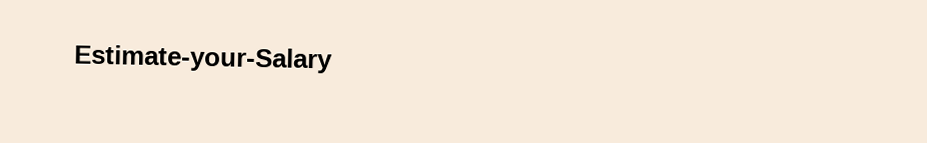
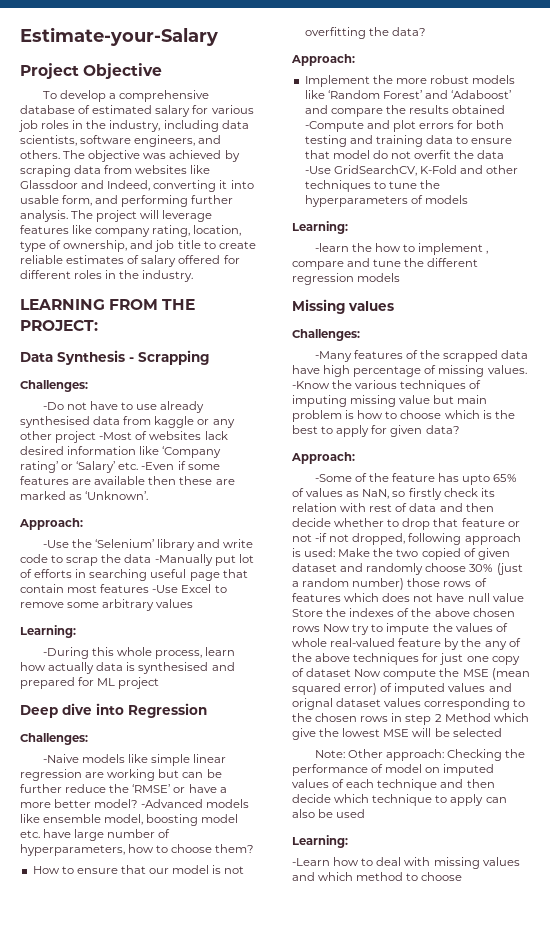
+ Project Objective
+ To develop a comprehensive database of estimated salary for various job roles in the industry, including data scientists, software engineers, and others. The objective was achieved by scraping data from websites like Glassdoor and Indeed, converting it into usable form, and performing further analysis. The project will leverage features like company rating, location, type of ownership, and job title to create reliable estimates of salary offered for different roles in the industry.
+ LEARNING FROM THE PROJECT:
+ Data Synthesis - Scrapping
+ Challenges:
+ -Do not have to use already synthesised data from kaggle or any other project -Most of websites lack desired information like ‘Company rating’ or ‘Salary’ etc. -Even if some features are available then these are marked as ‘Unknown’.
+ Approach:
+ -Use the ‘Selenium’ library and write code to scrap the data -Manually put lot of efforts in searching useful page that contain most features -Use Excel to remove some arbitrary values
+ Learning:
+ -During this whole process, learn how actually data is synthesised and prepared for ML project
+ Deep dive into Regression
+ Challenges:
+ -Naive models like simple linear regression are working but can be further reduce the ‘RMSE’ or have a more better model? -Advanced models like ensemble model, boosting model etc. have large number of hyperparameters, how to choose them?
+ How to ensure that our model is not overfitting the data?
+ Approach:
+ Implement the more robust models like ‘Random Forest’ and ‘Adaboost’ and compare the results obtained -Compute and plot errors for both testing and training data to ensure that model do not overfit the data -Use GridSearchCV, K-Fold and other techniques to tune the hyperparameters of models
+ Learning:
+ -learn the how to implement , compare and tune the different regression models
+ Missing values
+ Challenges:
+ -Many features of the scrapped data have high percentage of missing values. -Know the various techniques of imputing missing value but main problem is how to choose which is the best to apply for given data?
+ Approach:
+ -Some of the feature has upto 65% of values as NaN, so firstly check its relation with rest of data and then decide whether to drop that feature or not -if not dropped, following approach is used: Make the two copied of given dataset and randomly choose 30% (just a random number) those rows of features which does not have null value Store the indexes of the above chosen rows Now try to impute the values of whole real-valued feature by the any of the above techniques for just one copy of dataset Now compute the MSE (mean squared error) of imputed values and orignal dataset values corresponding to the chosen rows in step 2 Method which give the lowest MSE will be selected
+ Note: Other approach: Checking the performance of model on imputed values of each technique and then decide which technique to apply can also be used
+ Learning:
+ -Learn how to deal with missing values and which method to choose

